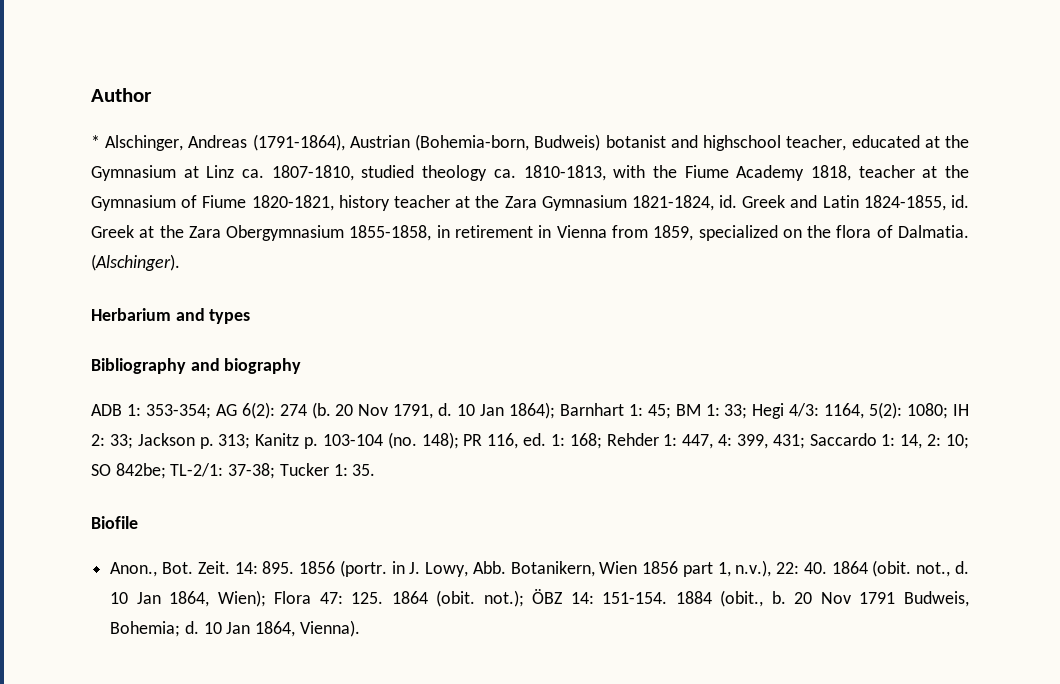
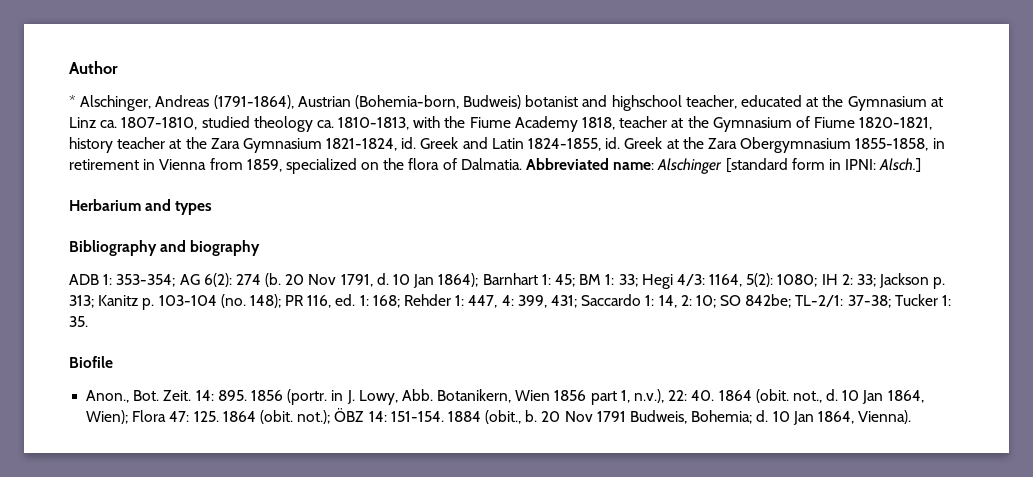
- (Alschinger).
+ Abbreviated name: Alschinger [standard form in IPNI: Alsch.]

